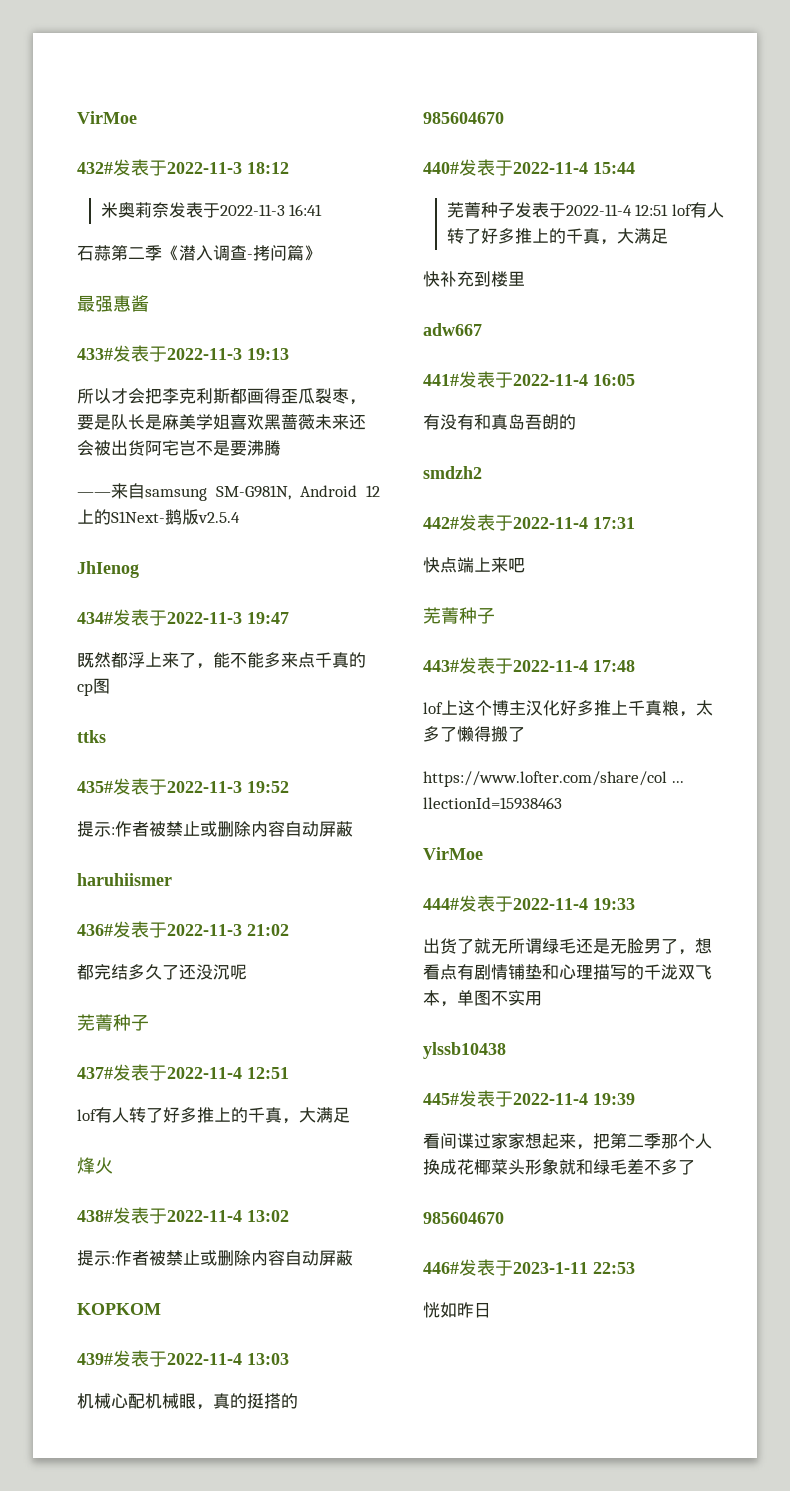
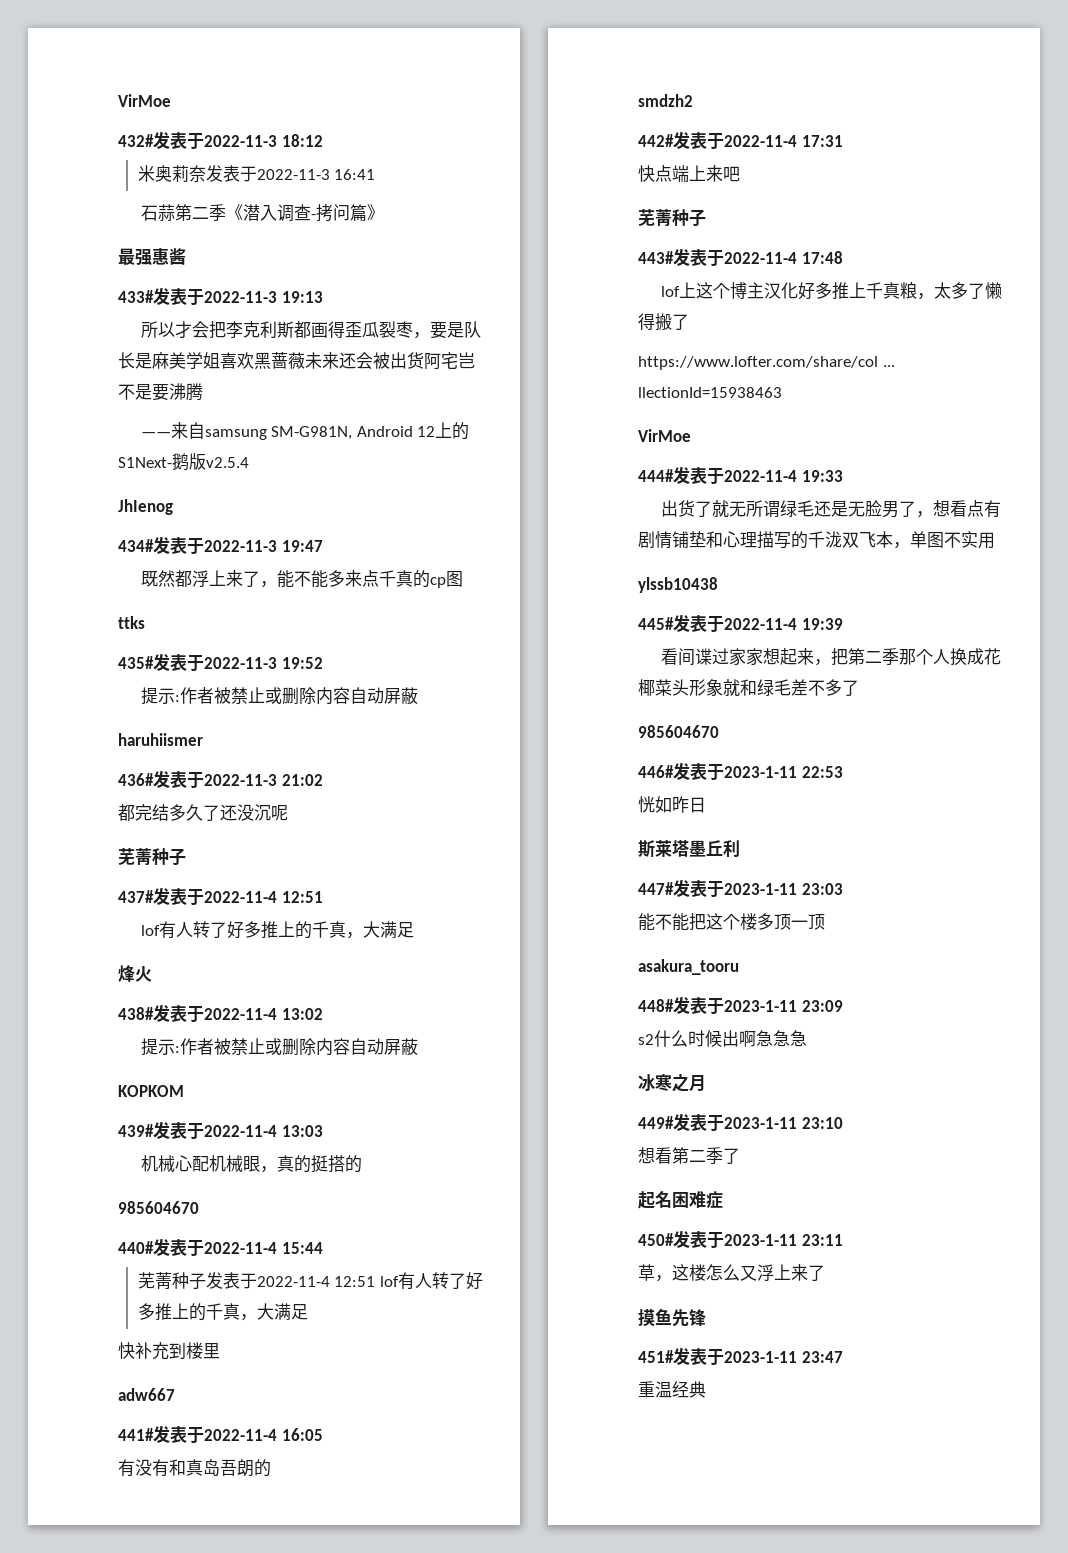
+ 斯莱塔墨丘利
+ 447#发表于2023-1-11 23:03
+ 能不能把这个楼多顶一顶
+ asakura_tooru
+ 448#发表于2023-1-11 23:09
+ s2什么时候出啊急急急
+ 冰寒之月
+ 449#发表于2023-1-11 23:10
+ 想看第二季了
+ 起名困难症
+ 450#发表于2023-1-11 23:11
+ 草，这楼怎么又浮上来了
+ 摸鱼先锋
+ 451#发表于2023-1-11 23:47
+ 重温经典

